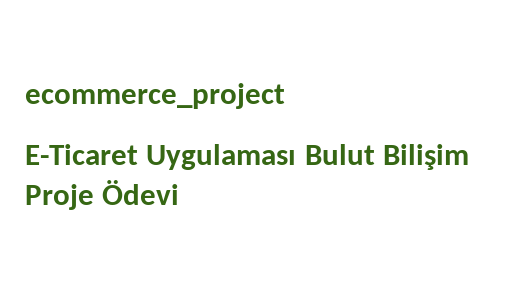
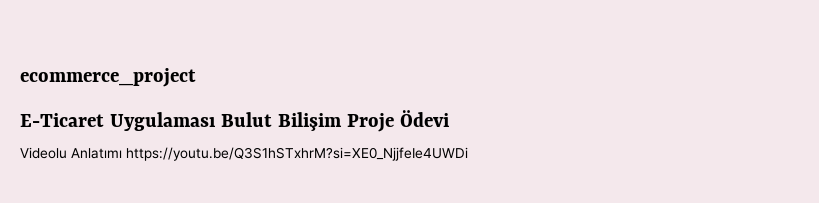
+ Videolu Anlatımı https://youtu.be/Q3S1hSTxhrM?si=XE0_NjjfeIe4UWDi

